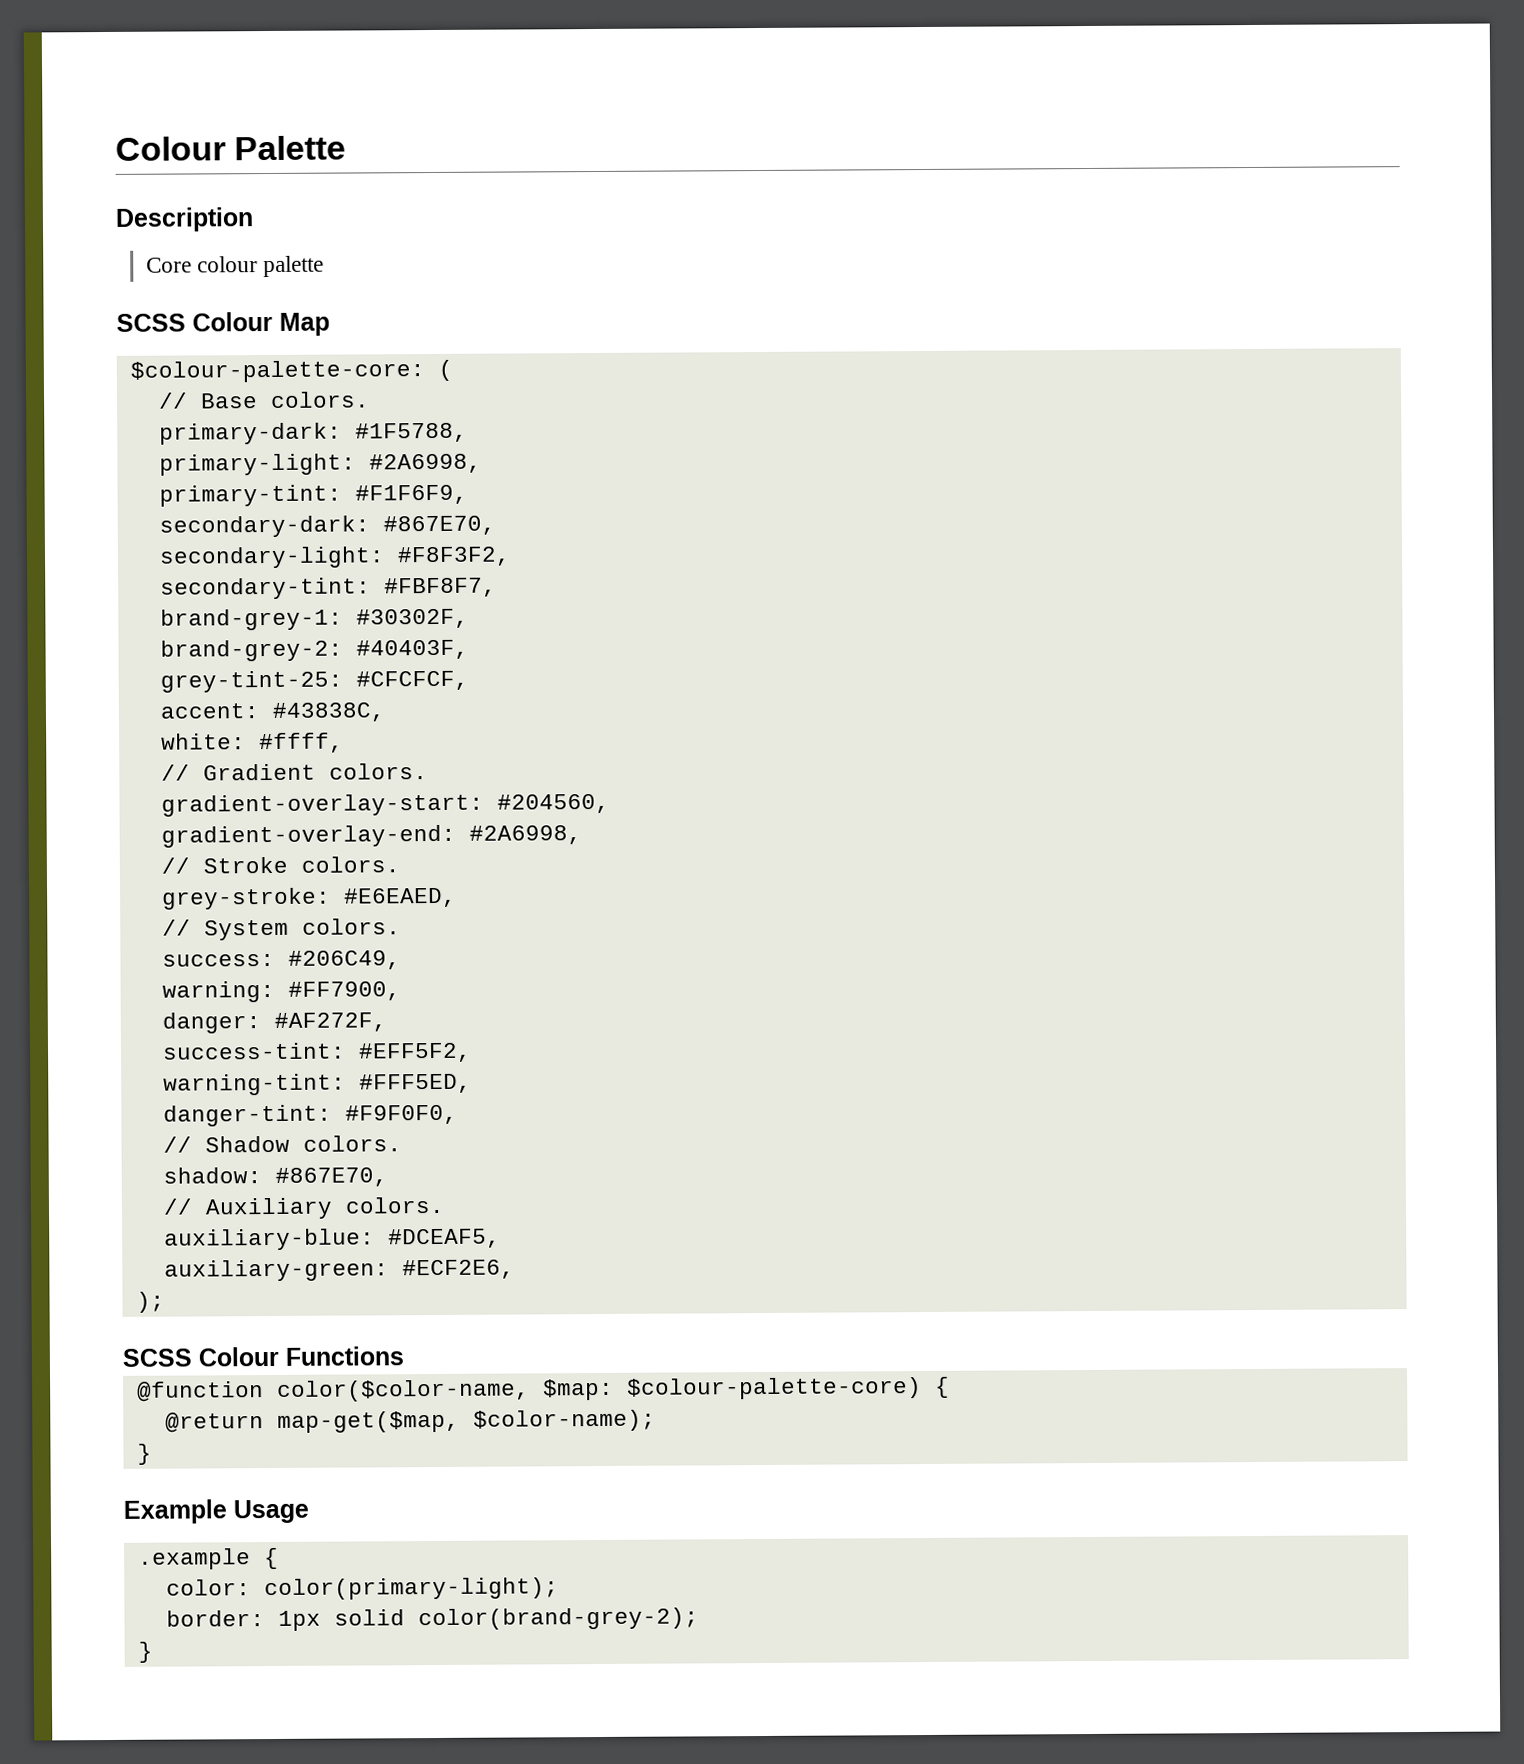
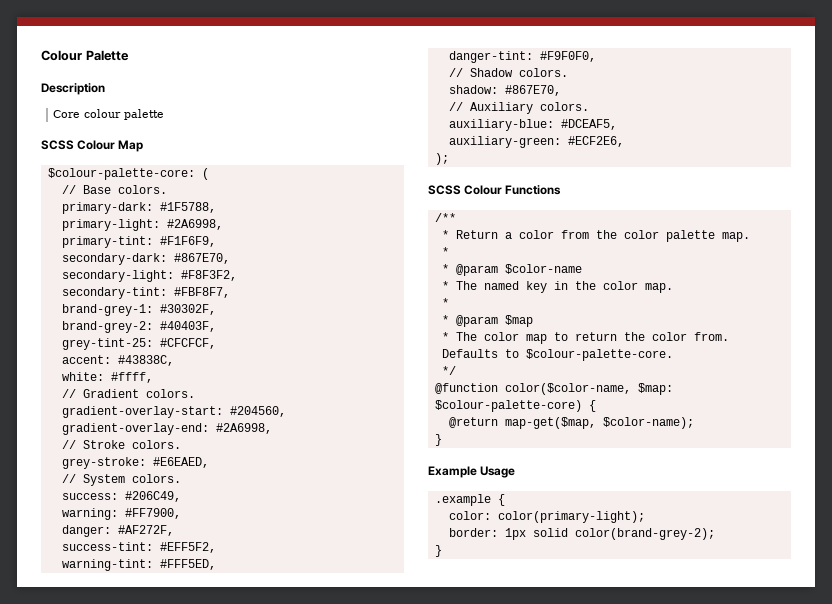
+ /**
+ * Return a color from the color palette map.
+ *
+ * @param $color-name
+ * The named key in the color map.
+ *
+ * @param $map
+ * The color map to return the color from. Defaults to $colour-palette-core.
+ */

